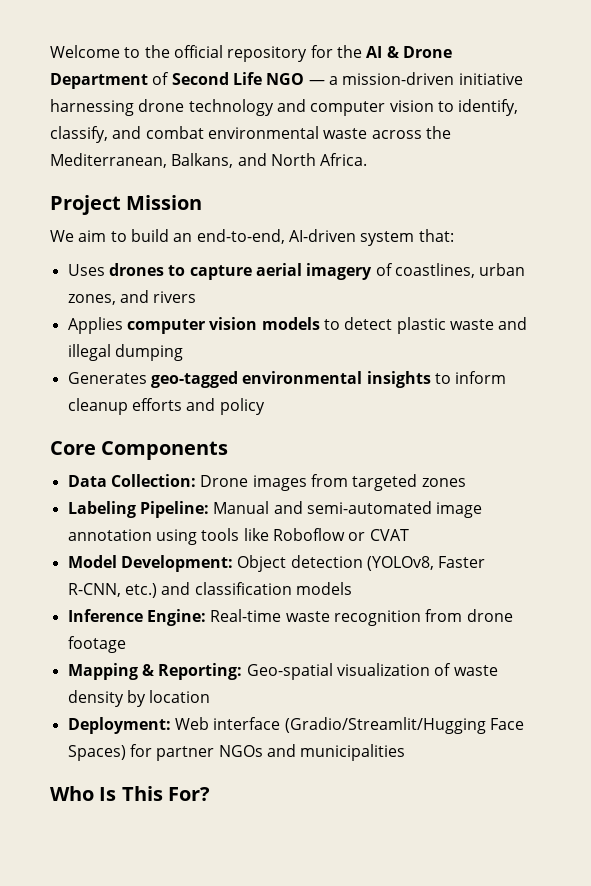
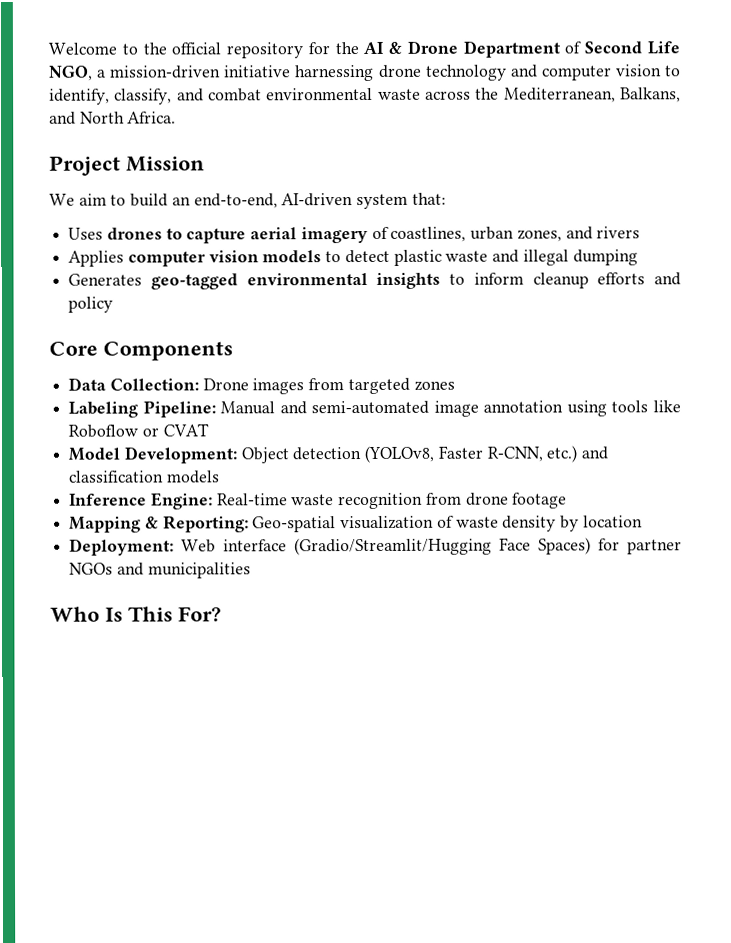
- Welcome to the official repository for the AI & Drone Department of Second Life NGO — a mission-driven initiative harnessing drone technology and computer vision to identify, classify, and combat environmental waste across the Mediterranean, Balkans, and North Africa.
+ Welcome to the official repository for the AI & Drone Department of Second Life NGO, a mission-driven initiative harnessing drone technology and computer vision to identify, classify, and combat environmental waste across the Mediterranean, Balkans, and North Africa.

